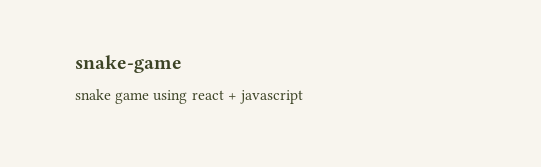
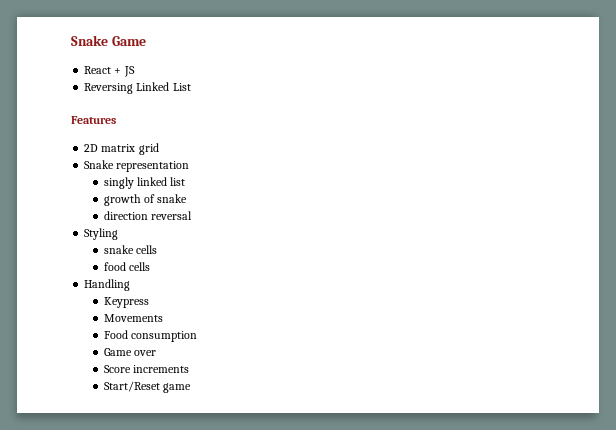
- snake-game
- snake game using react + javascript
+ Snake Game
+ React + JS
+ Reversing Linked List
+ Features
+ 2D matrix grid
+ Snake representation
+ singly linked list
+ growth of snake
+ direction reversal
+ Styling
+ snake cells
+ food cells
+ Handling
+ Keypress
+ Movements
+ Food consumption
+ Game over
+ Score increments
+ Start/Reset game

